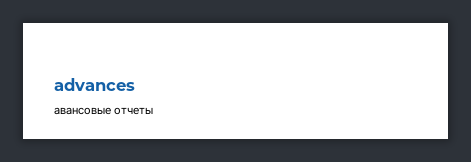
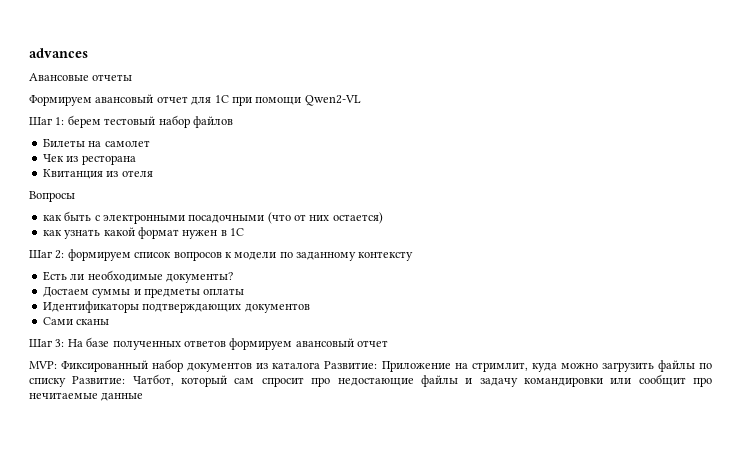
- авансовые отчеты
+ Авансовые отчеты
+ Формируем авансовый отчет для 1С при помощи Qwen2-VL
+ Шаг 1: берем тестовый набор файлов
+ Билеты на самолет
+ Чек из ресторана
+ Квитанция из отеля
+ Вопросы
+ как быть с электронными посадочными (что от них остается)
+ как узнать какой формат нужен в 1С
+ Шаг 2: формируем список вопросов к модели по заданному контексту
+ Есть ли необходимые документы?
+ Достаем суммы и предметы оплаты
+ Идентификаторы подтверждающих документов
+ Сами сканы
+ Шаг 3: На базе полученных ответов формируем авансовый отчет
+ MVP: Фиксированный набор документов из каталога Развитие: Приложение на стримлит, куда можно загрузить файлы по списку Развитие: Чатбот, который сам спросит про недостающие файлы и задачу командировки или сообщит про нечитаемые данные

